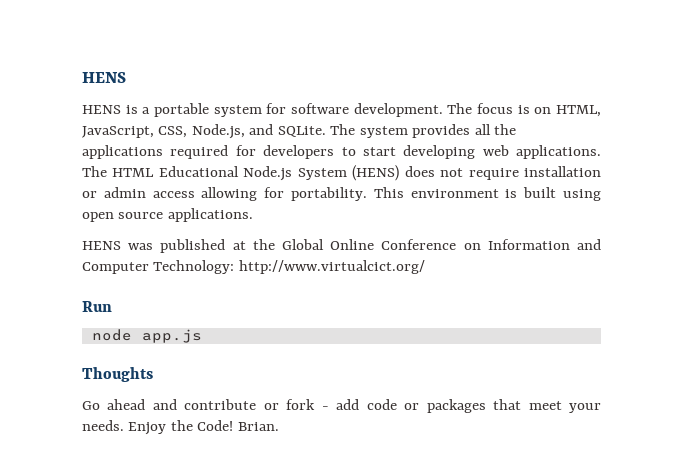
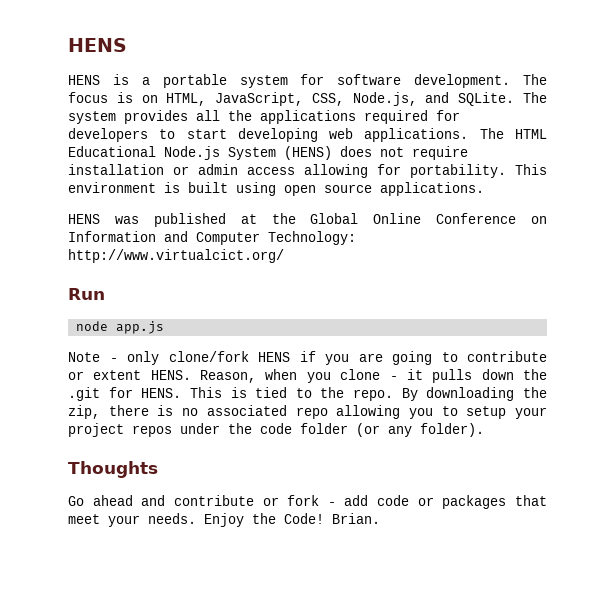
+ Note - only clone/fork HENS if you are going to contribute or extent HENS. Reason, when you clone - it pulls down the .git for HENS. This is tied to the repo. By downloading the zip, there is no associated repo allowing you to setup your project repos under the code folder (or any folder).

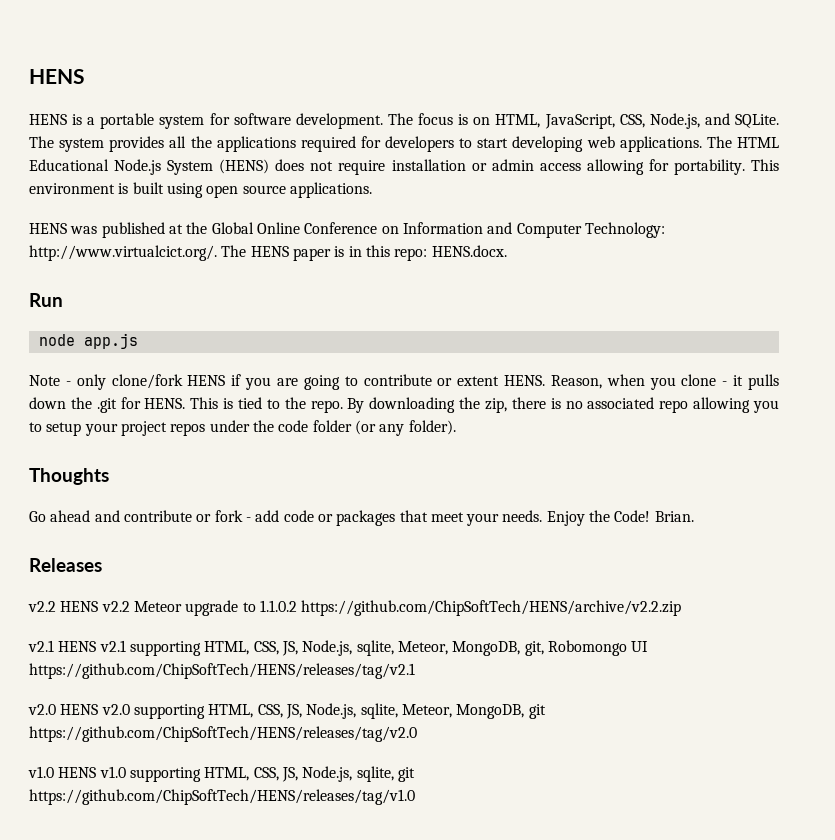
- HENS was published at the Global Online Conference on Information and Computer Technology: http://www.virtualcict.org/
+ HENS was published at the Global Online Conference on Information and Computer Technology: http://www.virtualcict.org/. The HENS paper is in this repo: HENS.docx.
+ Releases
+ v2.2 HENS v2.2 Meteor upgrade to 1.1.0.2 https://github.com/ChipSoftTech/HENS/archive/v2.2.zip
+ v2.1 HENS v2.1 supporting HTML, CSS, JS, Node.js, sqlite, Meteor, MongoDB, git, Robomongo UI https://github.com/ChipSoftTech/HENS/releases/tag/v2.1
+ v2.0 HENS v2.0 supporting HTML, CSS, JS, Node.js, sqlite, Meteor, MongoDB, git https://github.com/ChipSoftTech/HENS/releases/tag/v2.0
+ v1.0 HENS v1.0 supporting HTML, CSS, JS, Node.js, sqlite, git https://github.com/ChipSoftTech/HENS/releases/tag/v1.0

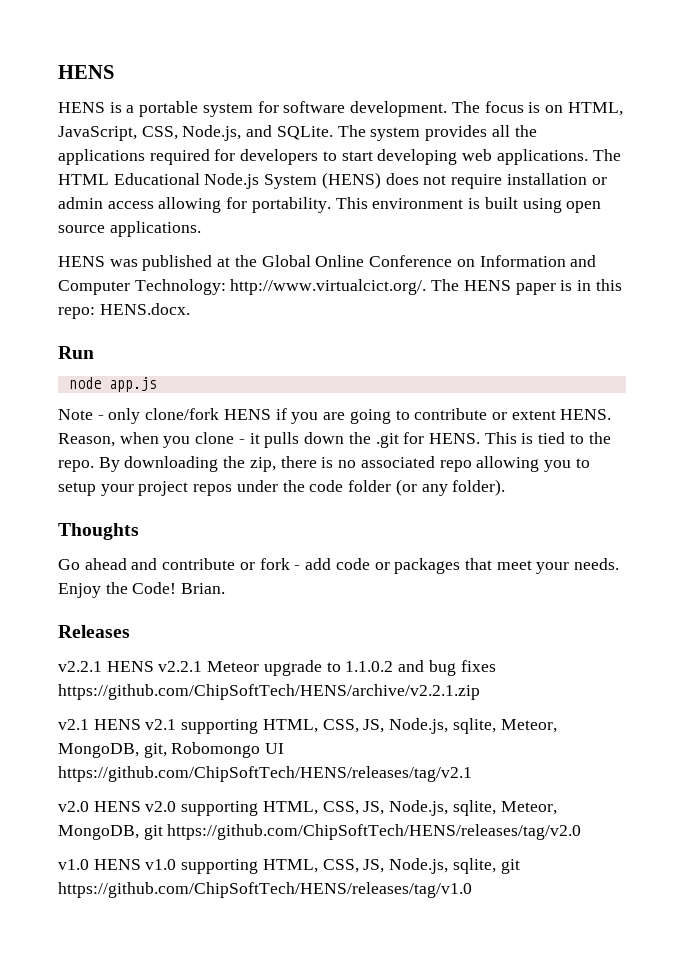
- v2.2 HENS v2.2 Meteor upgrade to 1.1.0.2 https://github.com/ChipSoftTech/HENS/archive/v2.2.zip
+ v2.2.1 HENS v2.2.1 Meteor upgrade to 1.1.0.2 and bug fixes https://github.com/ChipSoftTech/HENS/archive/v2.2.1.zip

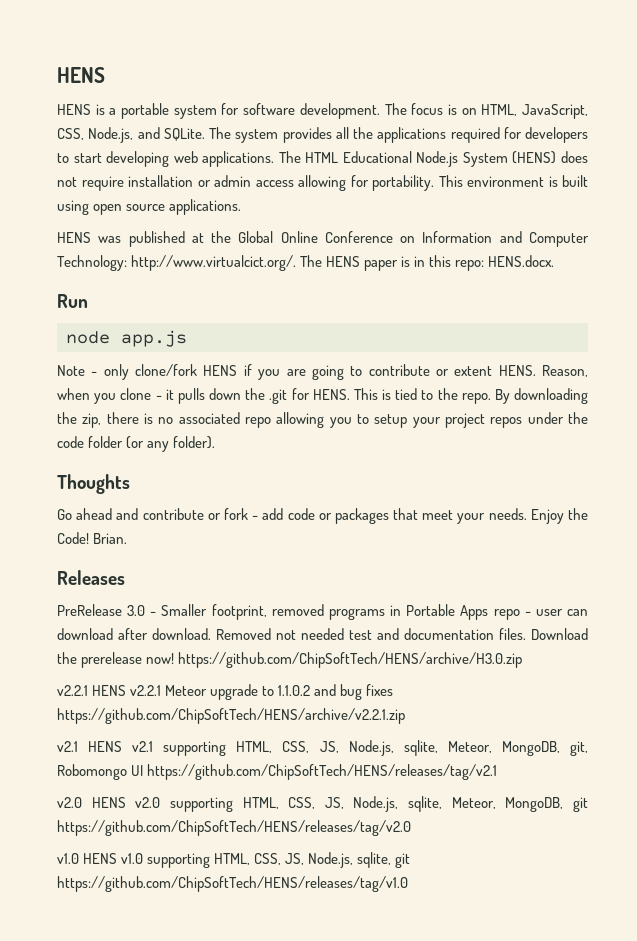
+ PreRelease 3.0 - Smaller footprint, removed programs in Portable Apps repo - user can download after download. Removed not needed test and documentation files. Download the prerelease now! https://github.com/ChipSoftTech/HENS/archive/H3.0.zip

